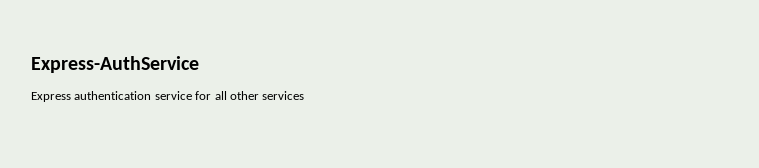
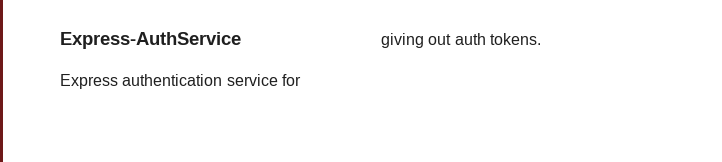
- Express authentication service for all other services
+ Express authentication service for giving out auth tokens.

